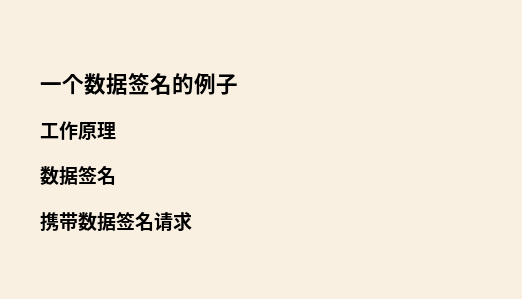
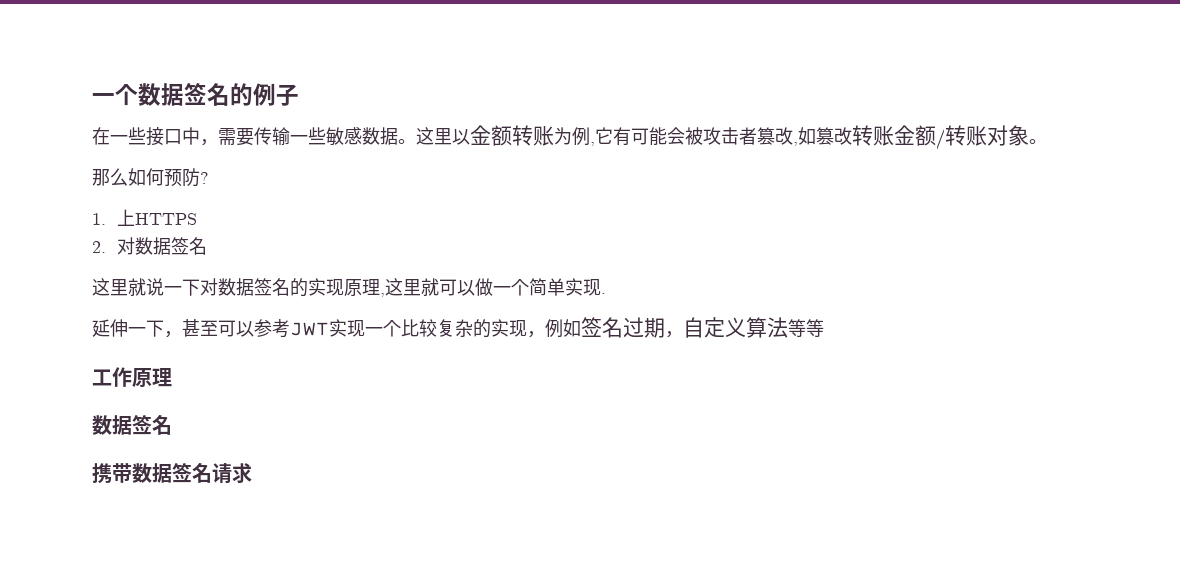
+ 在一些接口中，需要传输一些敏感数据。这里以金额转账为例,它有可能会被攻击者篡改,如篡改转账金额/转账对象。
+ 那么如何预防?
+ 1.上HTTPS
+ 2.对数据签名
+ 这里就说一下对数据签名的实现原理,这里就可以做一个简单实现.
+ 延伸一下，甚至可以参考JWT实现一个比较复杂的实现，例如签名过期，自定义算法等等

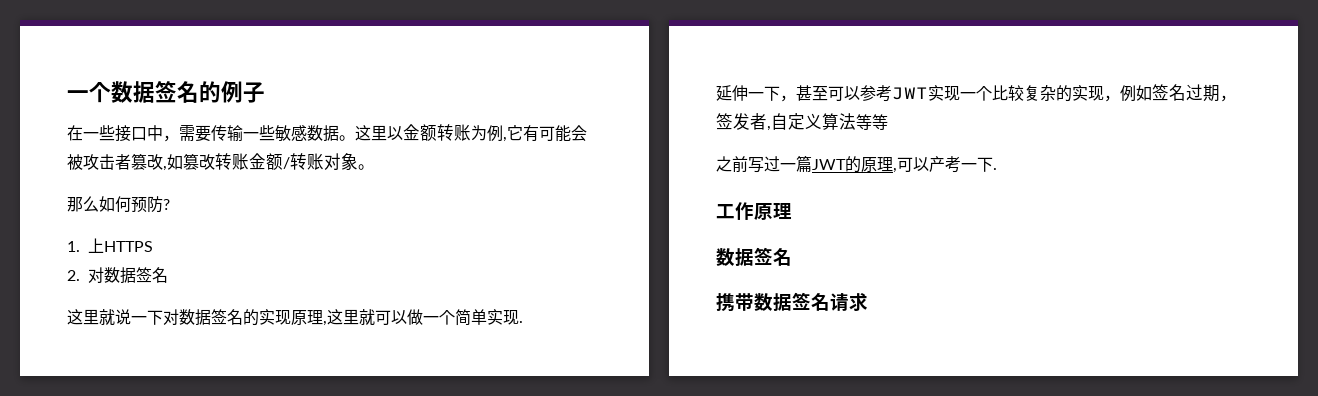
- 延伸一下，甚至可以参考JWT实现一个比较复杂的实现，例如签名过期，自定义算法等等
+ 延伸一下，甚至可以参考JWT实现一个比较复杂的实现，例如签名过期，签发者,自定义算法等等
+ 之前写过一篇JWT的原理,可以产考一下.

